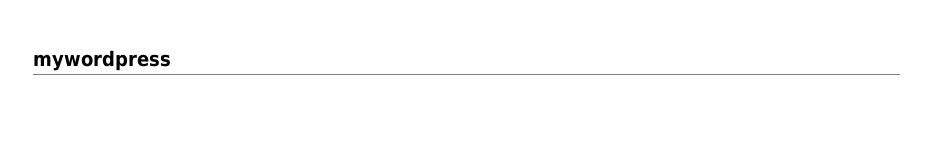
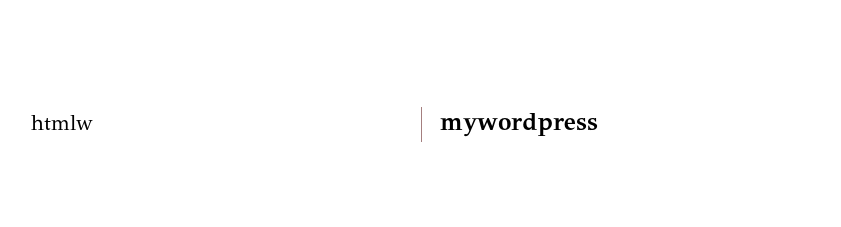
+ htmlw

